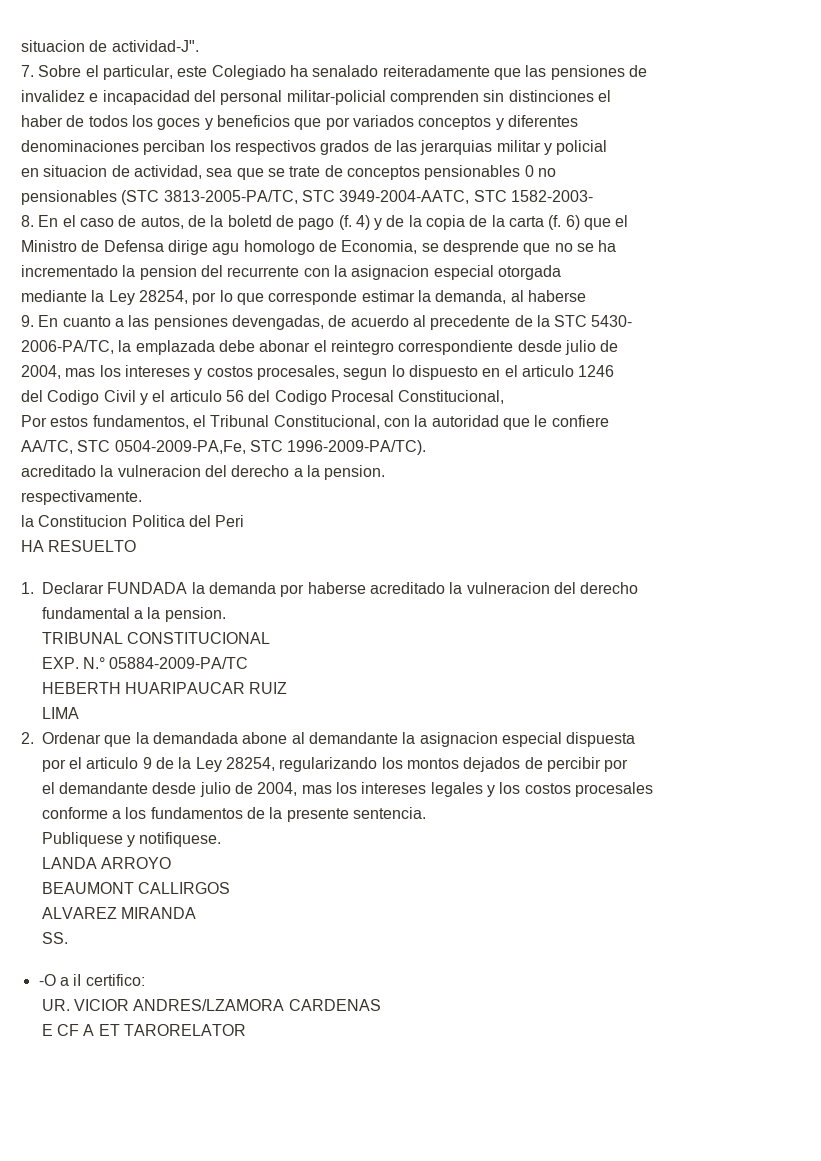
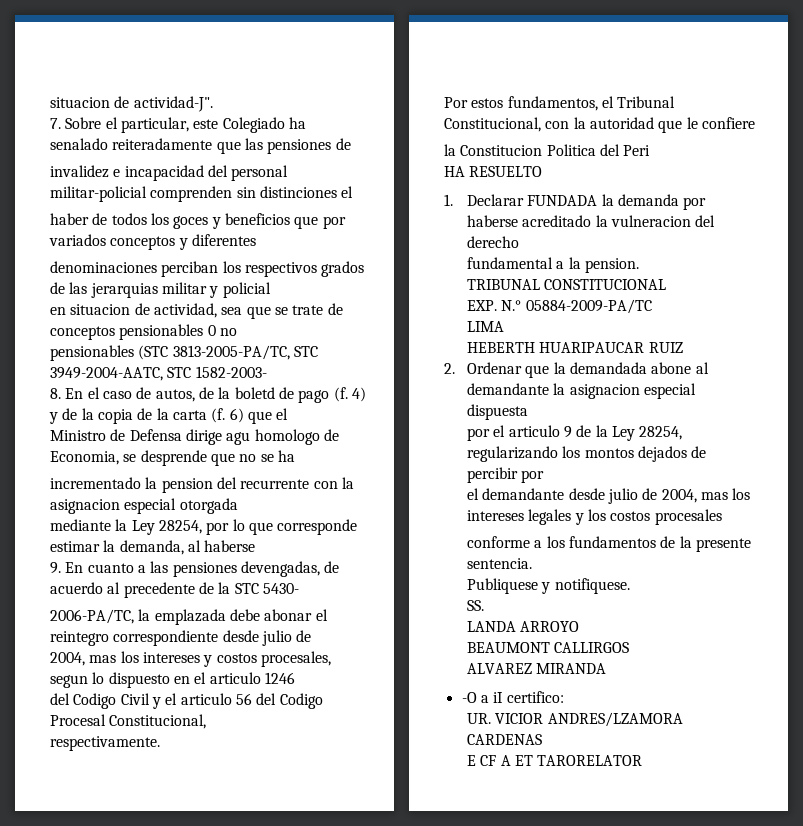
+ respectivamente.
- AA/TC, STC 0504-2009-PA,Fe, STC 1996-2009-PA/TC).
- acreditado la vulneracion del derecho a la pension.
- respectivamente.
+ LIMA
- LIMA
+ SS.
- SS.

